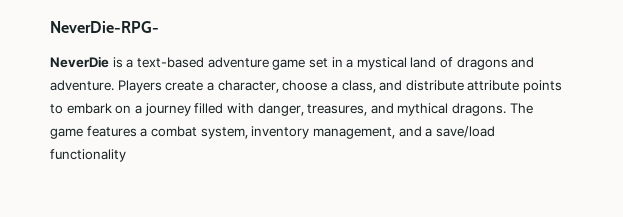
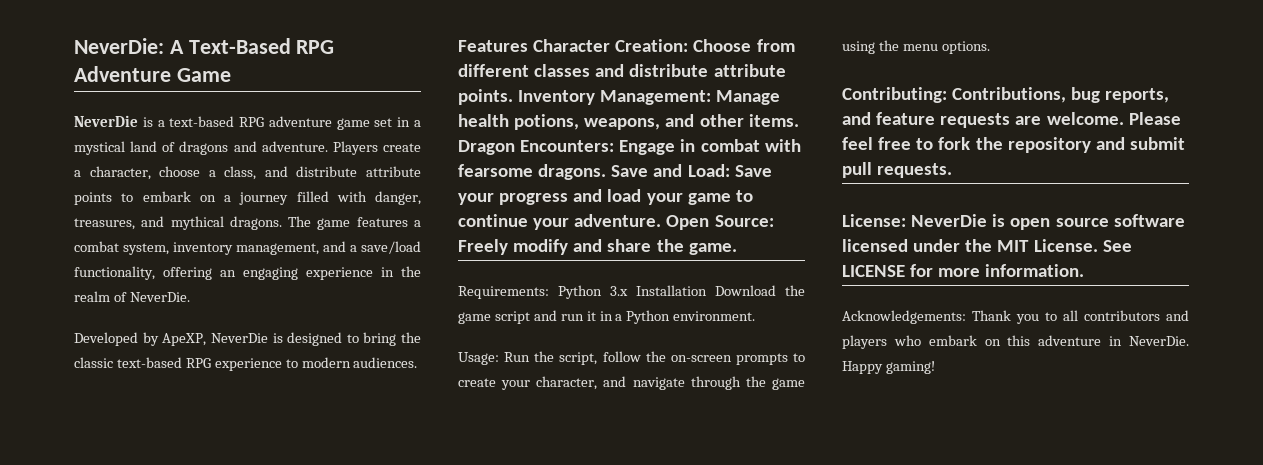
- NeverDie-RPG-
+ NeverDie: A Text-Based RPG Adventure Game
- NeverDie is a text-based adventure game set in a mystical land of dragons and adventure.
+ NeverDie is a text-based RPG adventure game set in a mystical land of dragons and adventure.
- The game features a combat system, inventory management, and a save/load functionality
+ The game features a combat system, inventory management, and a save/load functionality, offering an engaging experience in the realm of NeverDie.
+ Developed by ApeXP, NeverDie is designed to bring the classic text-based RPG experience to modern audiences.
+ Features Character Creation: Choose from different classes and distribute attribute points. Inventory Management: Manage health potions, weapons, and other items. Dragon Encounters: Engage in combat with fearsome dragons. Save and Load: Save your progress and load your game to continue your adventure. Open Source: Freely modify and share the game.
+ Requirements: Python 3.x Installation Download the game script and run it in a Python environment.
+ Usage: Run the script, follow the on-screen prompts to create your character, and navigate through the game using the menu options.
+ Contributing: Contributions, bug reports, and feature requests are welcome. Please feel free to fork the repository and submit pull requests.
+ License: NeverDie is open source software licensed under the MIT License. See LICENSE for more information.
+ Acknowledgements: Thank you to all contributors and players who embark on this adventure in NeverDie. Happy gaming!

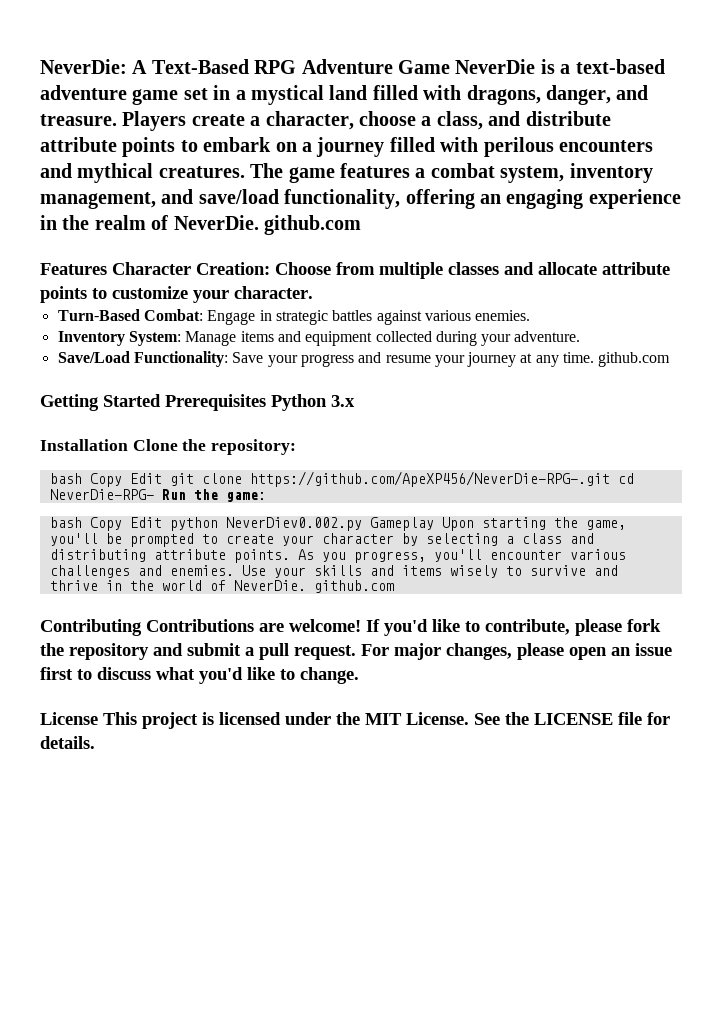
- NeverDie: A Text-Based RPG Adventure Game
- NeverDie is a text-based RPG adventure game set in a mystical land of dragons and adventure.
+ NeverDie: A Text-Based RPG Adventure Game NeverDie is a text-based adventure game set in a mystical land filled with dragons, danger, and treasure.
- Players create a character, choose a class, and distribute attribute points to embark on a journey filled with danger, treasures, and mythical dragons.
+ Players create a character, choose a class, and distribute attribute points to embark on a journey filled with perilous encounters and mythical creatures.
- The game features a combat system, inventory management, and a save/load functionality, offering an engaging experience in the realm of NeverDie.
- Developed by ApeXP, NeverDie is designed to bring the classic text-based RPG experience to modern audiences.
+ The game features a combat system, inventory management, and save/load functionality, offering an engaging experience in the realm of NeverDie. github.com
- Features Character Creation: Choose from different classes and distribute attribute points. Inventory Management: Manage health potions, weapons, and other items. Dragon Encounters: Engage in combat with fearsome dragons. Save and Load: Save your progress and load your game to continue your adventure. Open Source: Freely modify and share the game.
- Requirements: Python 3.x Installation Download the game script and run it in a Python environment.
- Usage: Run the script, follow the on-screen prompts to create your character, and navigate through the game using the menu options.
- Contributing: Contributions, bug reports, and feature requests are welcome. Please feel free to fork the repository and submit pull requests.
- License: NeverDie is open source software licensed under the MIT License.
+ Features Character Creation: Choose from multiple classes and allocate attribute points to customize your character.
+ Turn-Based Combat: Engage in strategic battles against various enemies.
+ Inventory System: Manage items and equipment collected during your adventure.
+ Save/Load Functionality: Save your progress and resume your journey at any time. github.com
+ Getting Started Prerequisites Python 3.x
+ Installation Clone the repository:
+ bash Copy Edit git clone https://github.com/ApeXP456/NeverDie-RPG-.git cd NeverDie-RPG- Run the game:
+ bash Copy Edit python NeverDiev0.002.py Gameplay Upon starting the game, you'll be prompted to create your character by selecting a class and distributing attribute points. As you progress, you'll encounter various challenges and enemies. Use your skills and items wisely to survive and thrive in the world of NeverDie. github.com
+ Contributing Contributions are welcome! If you'd like to contribute, please fork the repository and submit a pull request. For major changes, please open an issue first to discuss what you'd like to change.
+ License This project is licensed under the MIT License.
- See LICENSE for more information.
- Acknowledgements: Thank you to all contributors and players who embark on this adventure in NeverDie. Happy gaming!
+ See the LICENSE file for details.

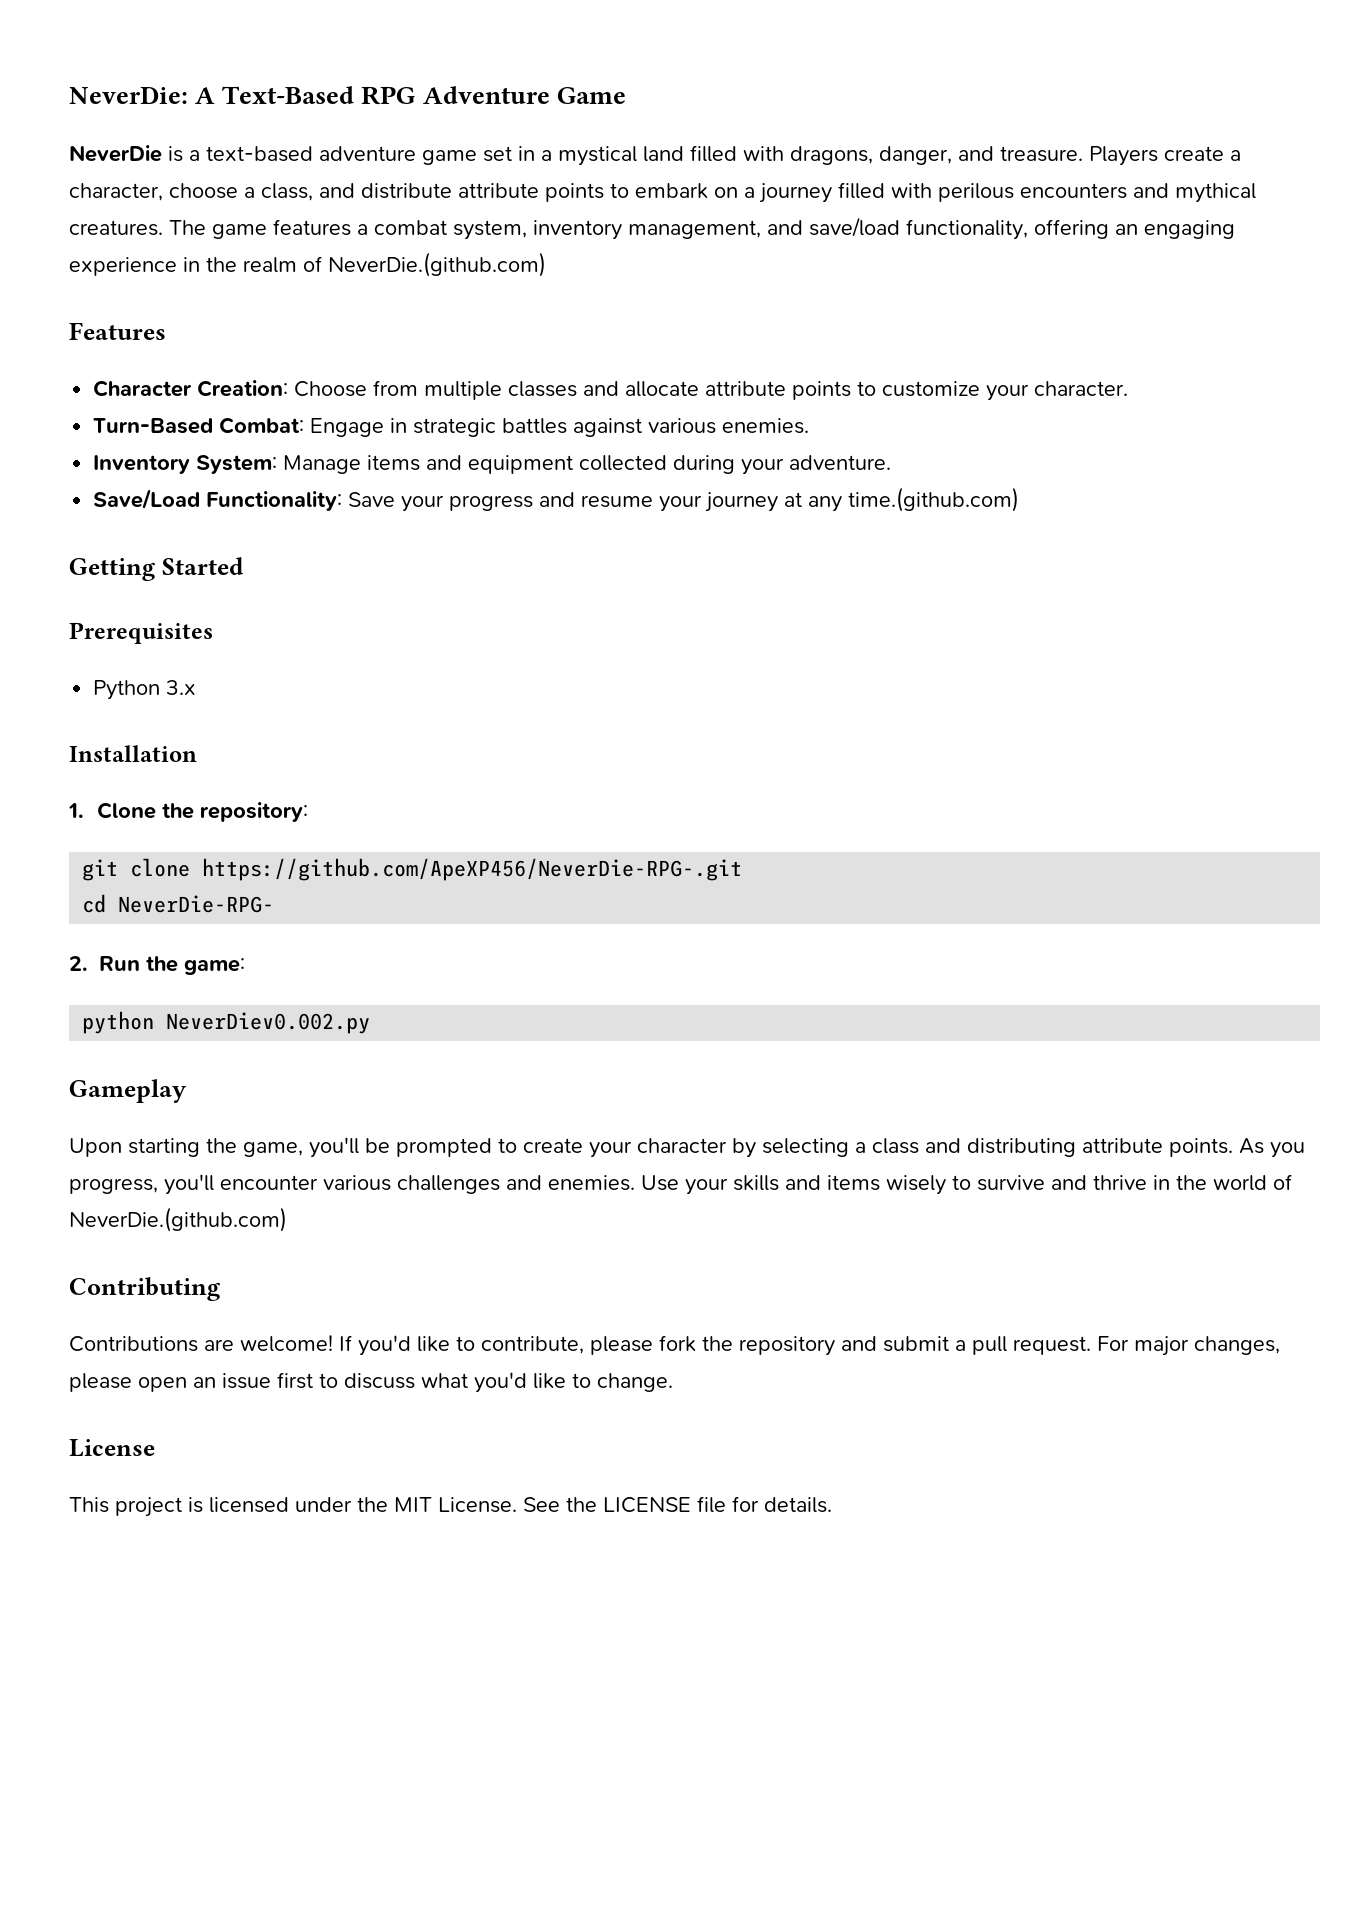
- NeverDie: A Text-Based RPG Adventure Game NeverDie is a text-based adventure game set in a mystical land filled with dragons, danger, and treasure.
+ NeverDie: A Text-Based RPG Adventure Game
+ NeverDie is a text-based adventure game set in a mystical land filled with dragons, danger, and treasure.
- The game features a combat system, inventory management, and save/load functionality, offering an engaging experience in the realm of NeverDie. github.com
+ The game features a combat system, inventory management, and save/load functionality, offering an engaging experience in the realm of NeverDie.(github.com)
- Features Character Creation: Choose from multiple classes and allocate attribute points to customize your character.
+ Features
+ Character Creation: Choose from multiple classes and allocate attribute points to customize your character.
- Save/Load Functionality: Save your progress and resume your journey at any time. github.com
+ Save/Load Functionality: Save your progress and resume your journey at any time.(github.com)
- Getting Started Prerequisites Python 3.x
+ Getting Started
+ Prerequisites
+ Python 3.x
- Installation Clone the repository:
+ Installation
+ 1. Clone the repository:
- bash Copy Edit git clone https://github.com/ApeXP456/NeverDie-RPG-.git cd NeverDie-RPG- Run the game:
+ git clone https://github.com/ApeXP456/NeverDie-RPG-.git
+ cd NeverDie-RPG-
+ 2. Run the game:
- bash Copy Edit python NeverDiev0.002.py Gameplay Upon starting the game, you'll be prompted to create your character by selecting a class and distributing attribute points.
+ python NeverDiev0.002.py
+ Gameplay
+ Upon starting the game, you'll be prompted to create your character by selecting a class and distributing attribute points.
- Use your skills and items wisely to survive and thrive in the world of NeverDie. github.com
+ Use your skills and items wisely to survive and thrive in the world of NeverDie.(github.com)
- Contributing Contributions are welcome!
+ Contributing
+ Contributions are welcome!
- License This project is licensed under the MIT License.
+ License
+ This project is licensed under the MIT License.

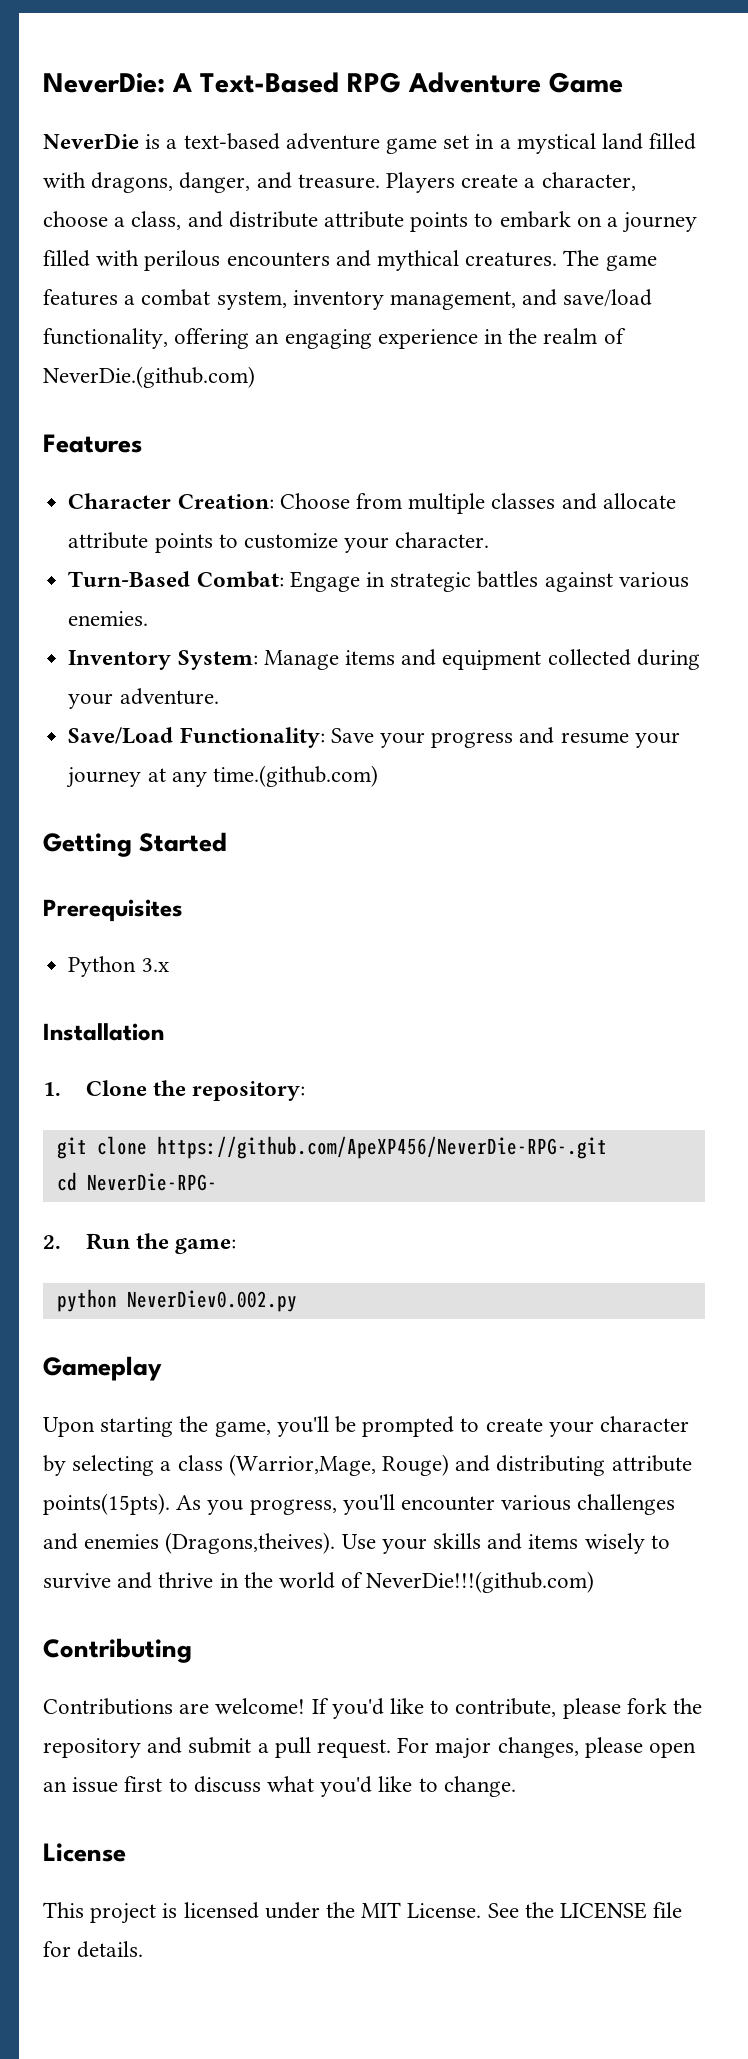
- Upon starting the game, you'll be prompted to create your character by selecting a class and distributing attribute points.
+ Upon starting the game, you'll be prompted to create your character by selecting a class (Warrior,Mage, Rouge) and distributing attribute points(15pts).
- As you progress, you'll encounter various challenges and enemies.
+ As you progress, you'll encounter various challenges and enemies (Dragons,theives).
- Use your skills and items wisely to survive and thrive in the world of NeverDie.(github.com)
+ Use your skills and items wisely to survive and thrive in the world of NeverDie!!!(github.com)

